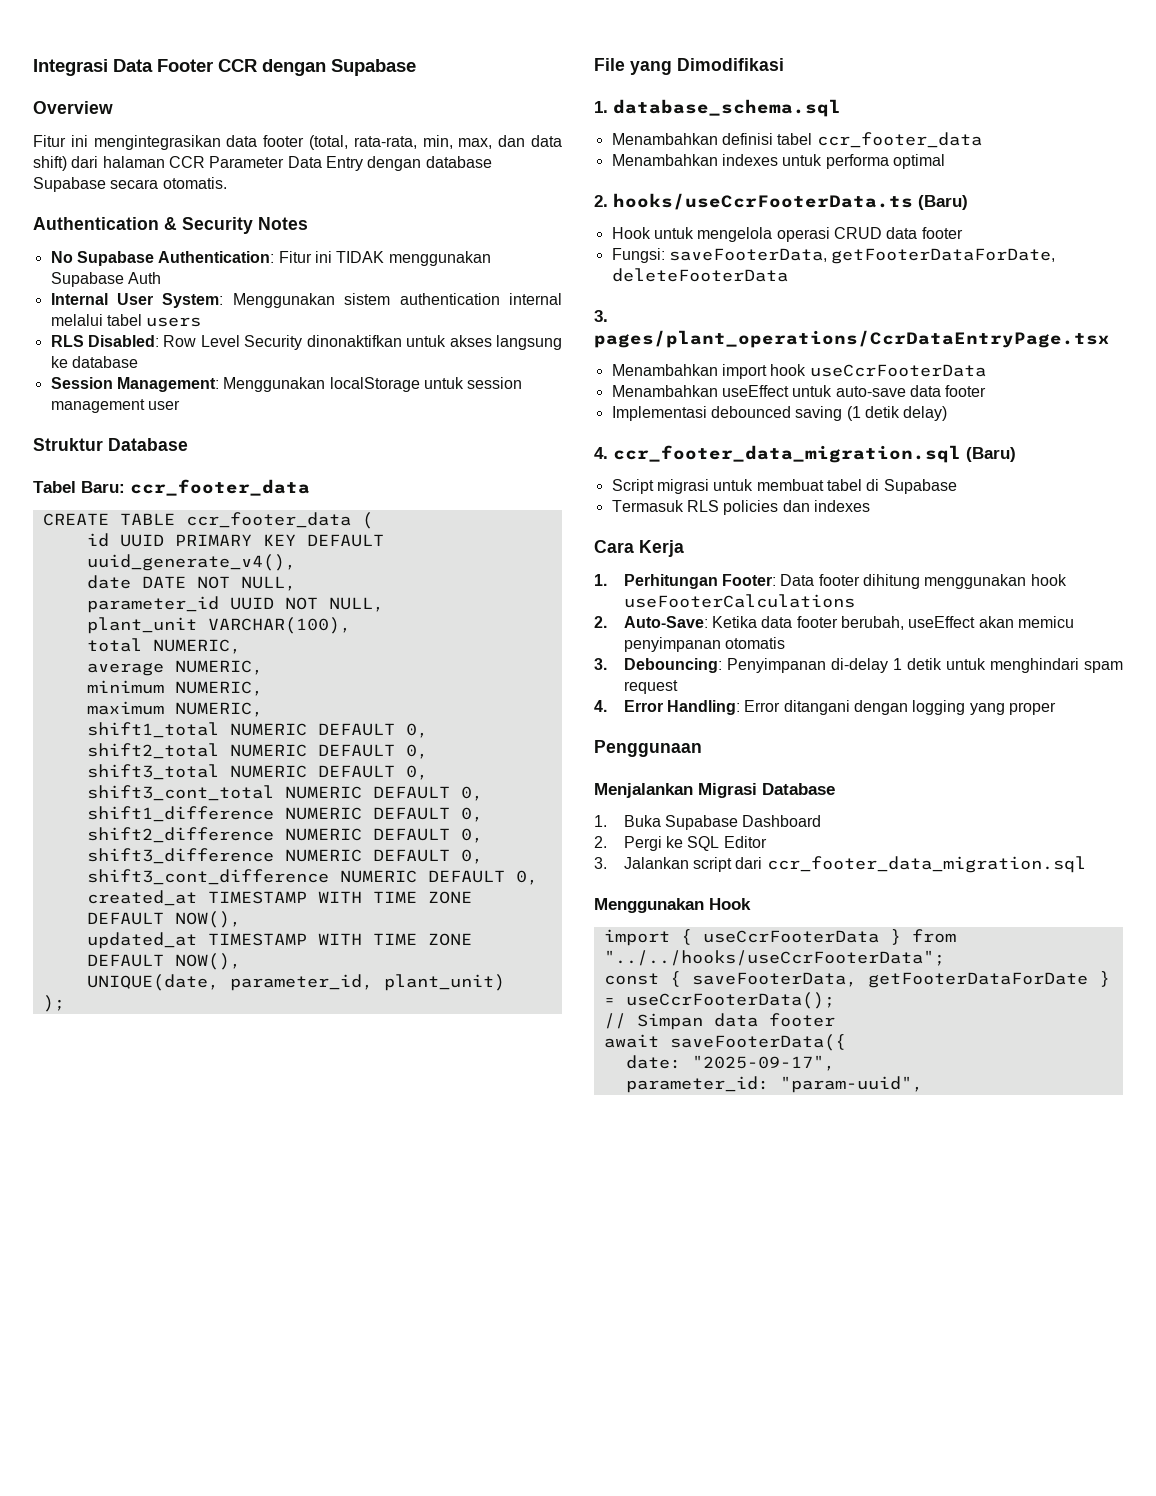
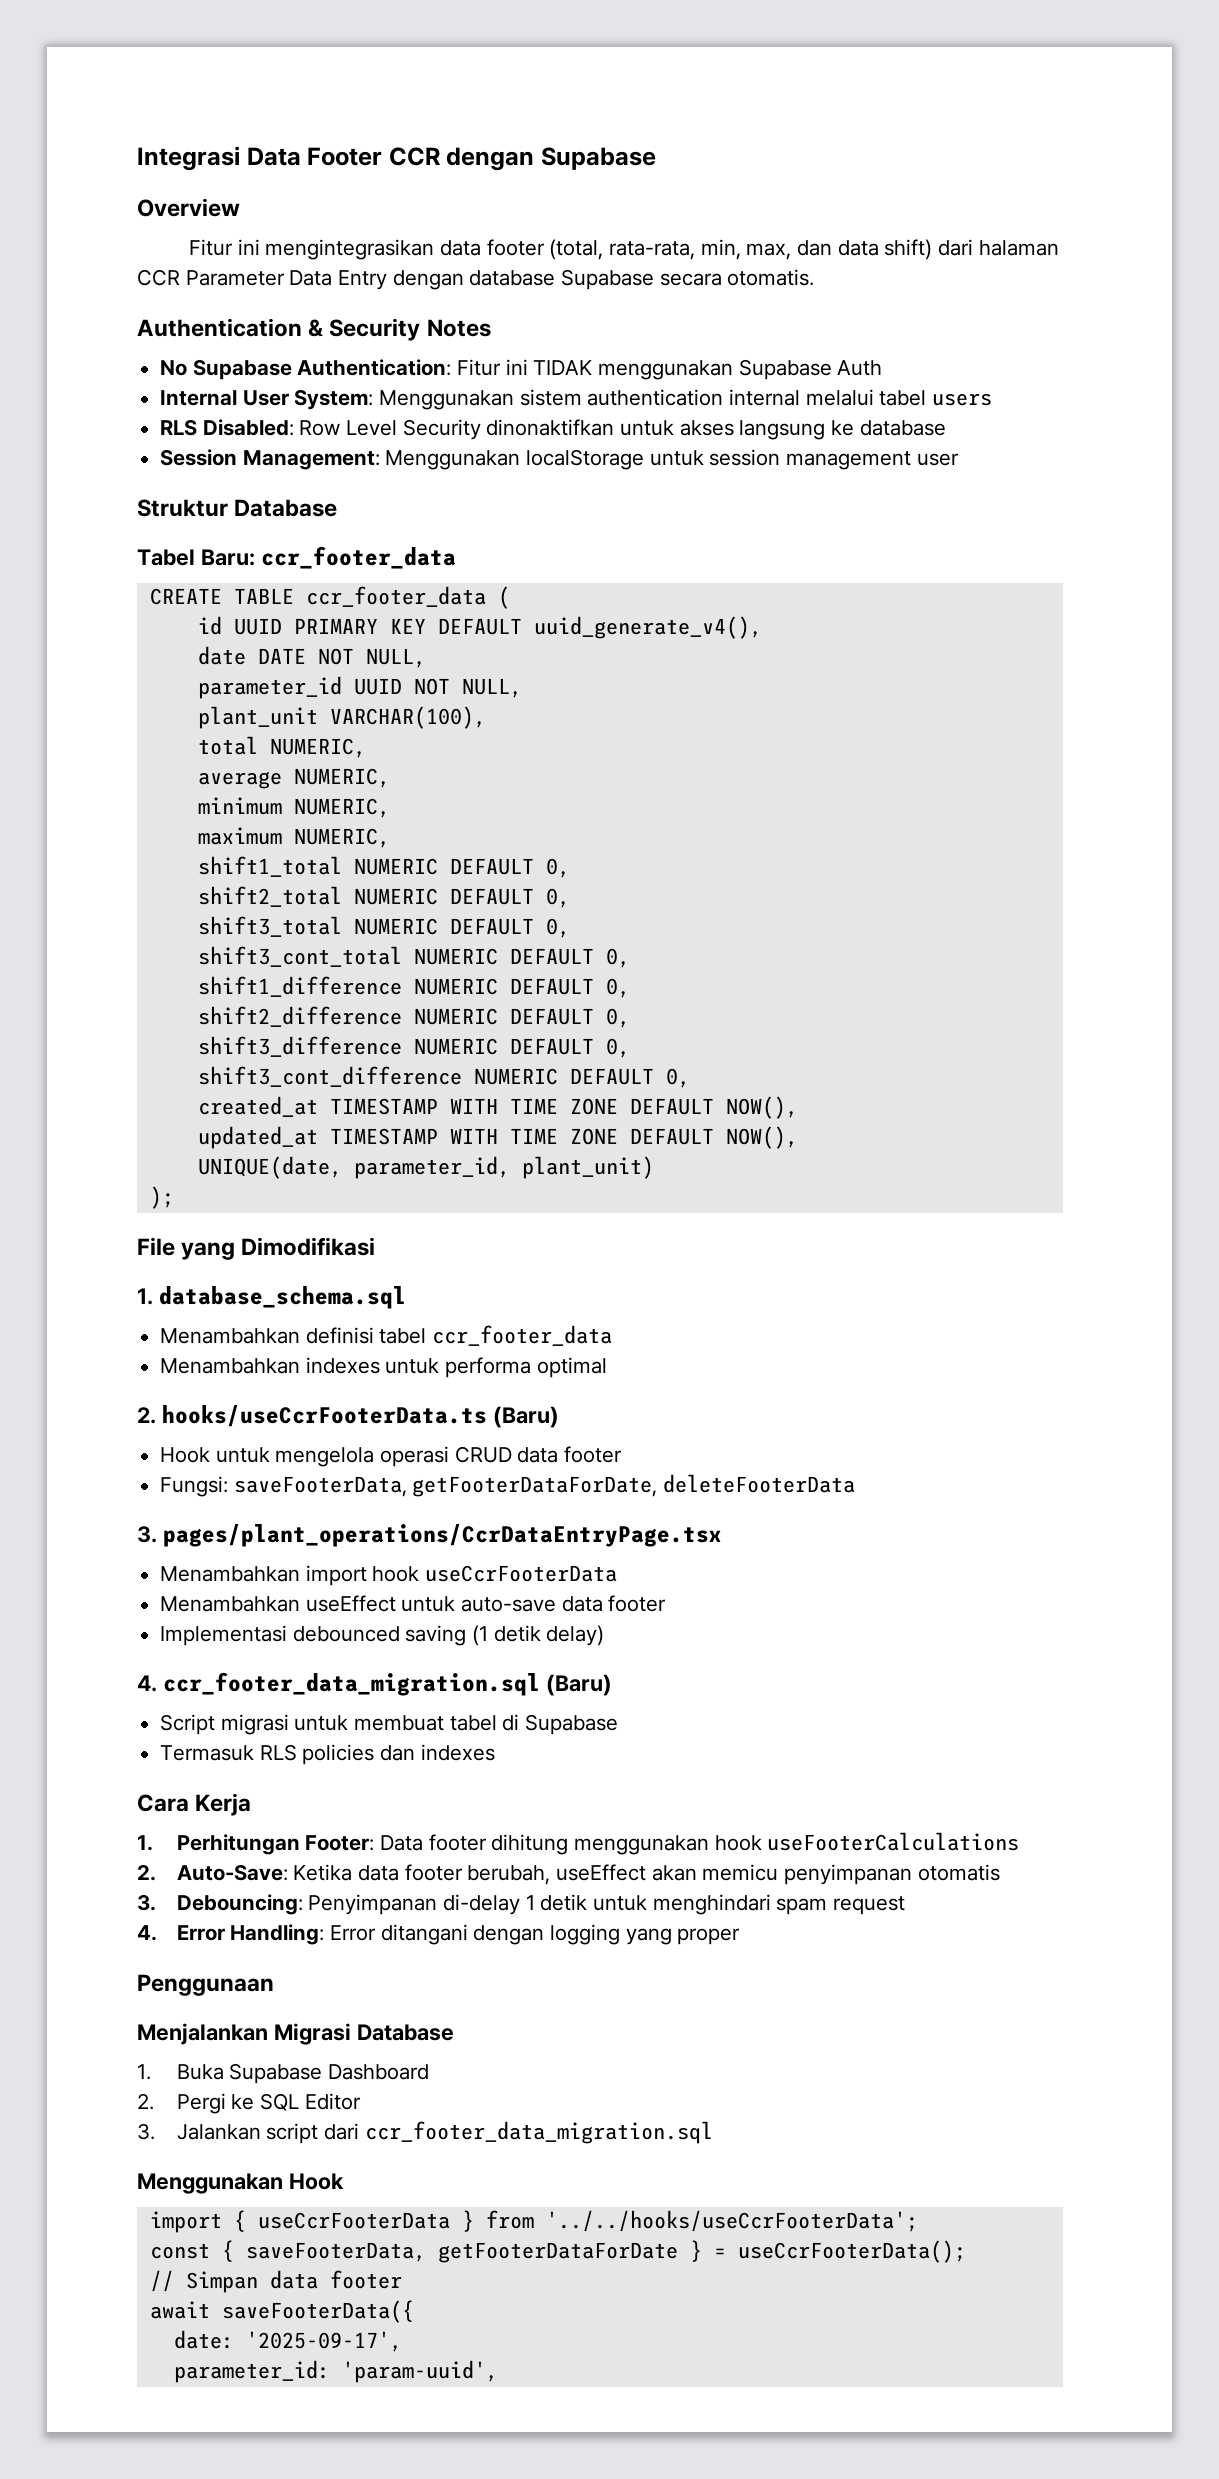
- import { useCcrFooterData } from "../../hooks/useCcrFooterData";
+ import { useCcrFooterData } from '../../hooks/useCcrFooterData';
- date: "2025-09-17",
+ date: '2025-09-17',
- parameter_id: "param-uuid",
+ parameter_id: 'param-uuid',

